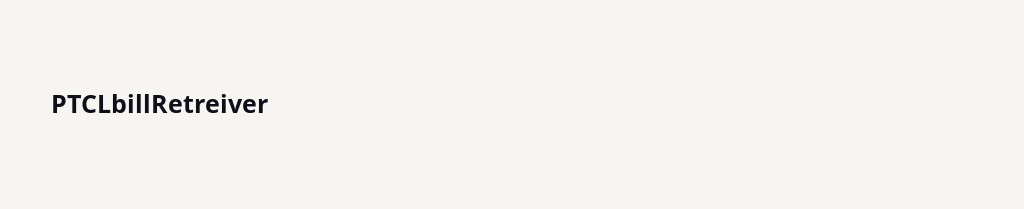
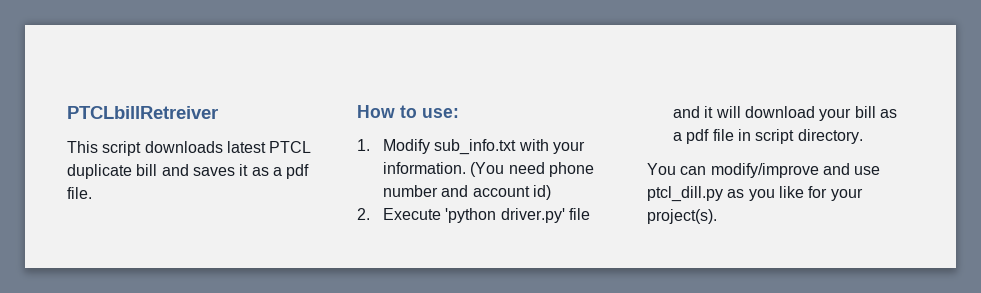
+ This script downloads latest PTCL duplicate bill and saves it as a pdf file.
+ How to use:
+ 1. Modify sub_info.txt with your information. (You need phone number and account id)
+ 2. Execute 'python driver.py' file and it will download your bill as a pdf file in script directory.
+ You can modify/improve and use ptcl_dill.py as you like for your project(s).

